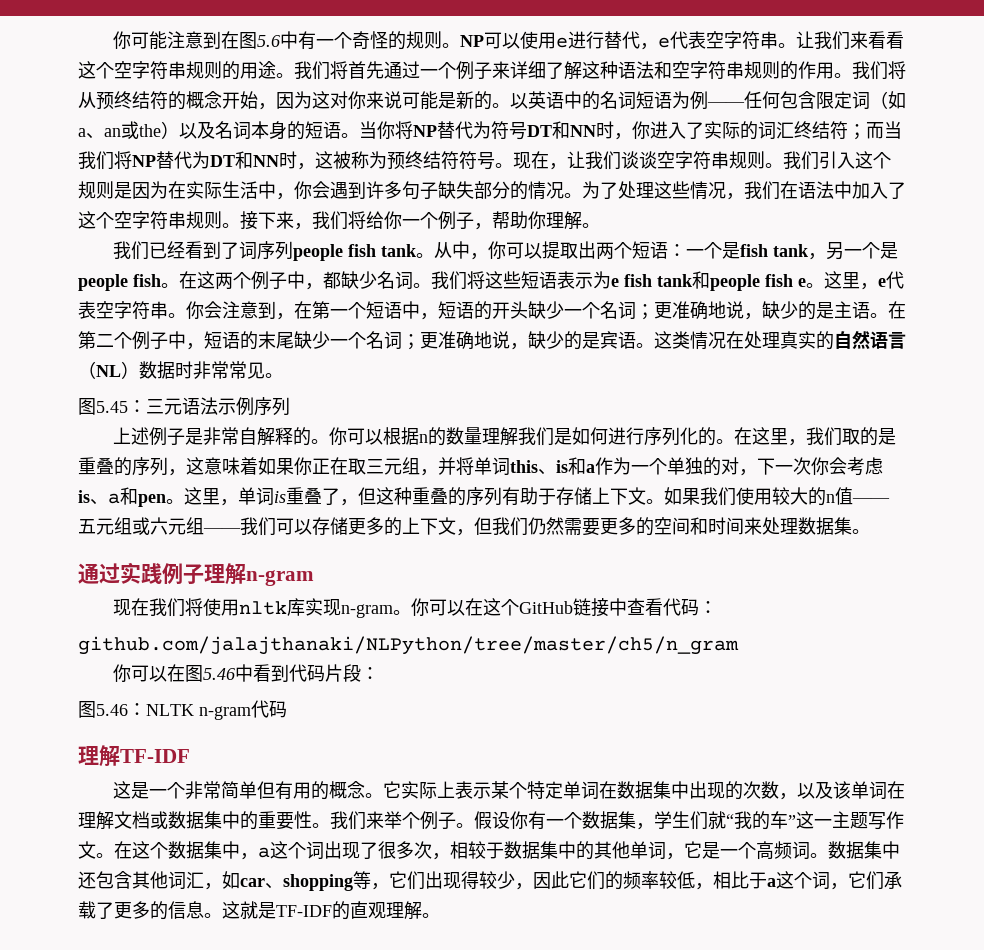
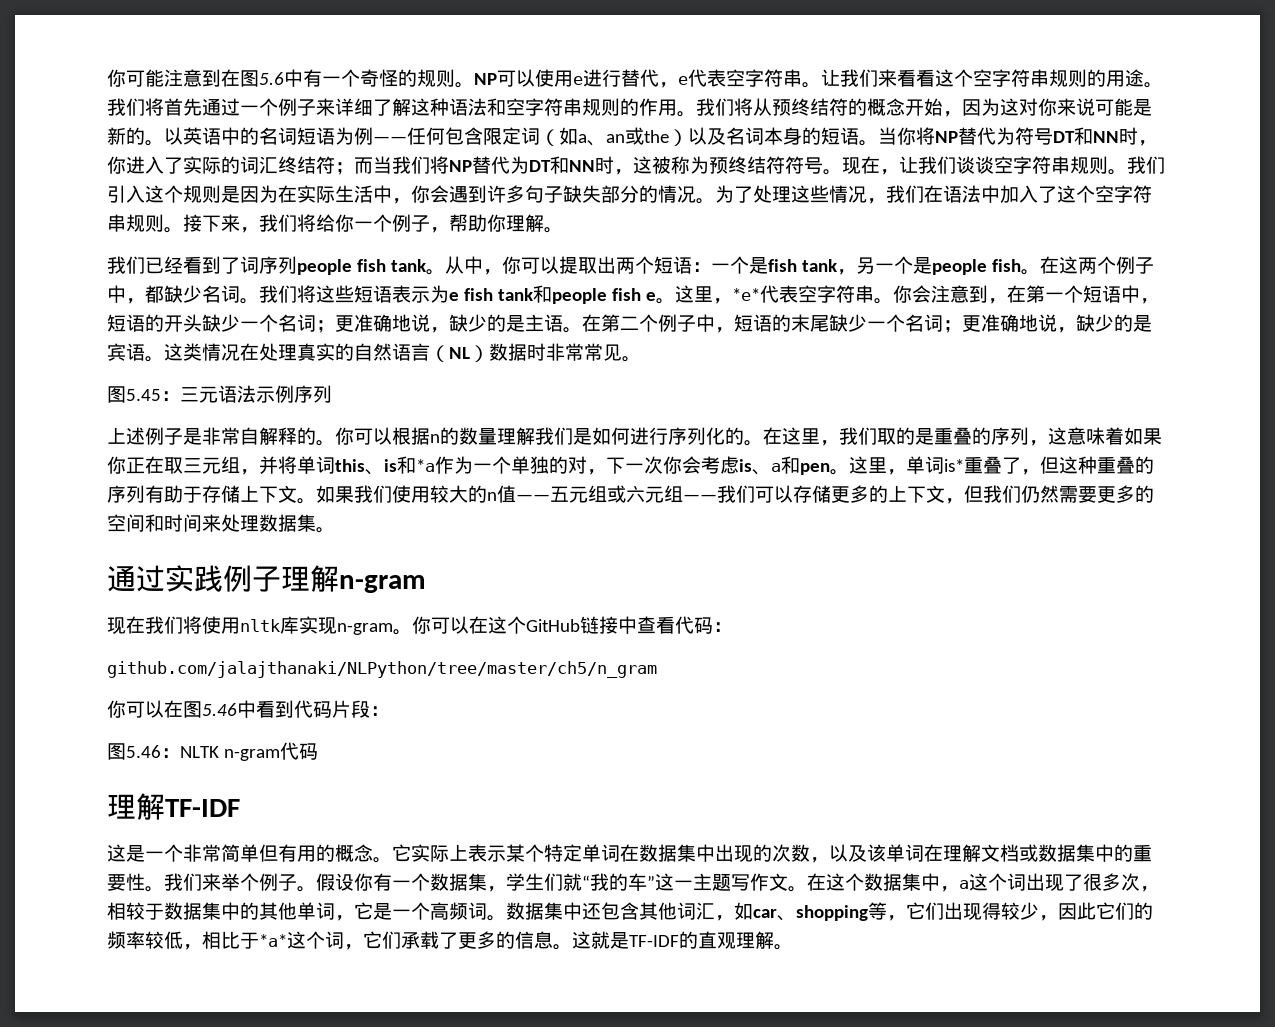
- 这里，e代表空字符串。
+ 这里，*e*代表空字符串。
- 在这里，我们取的是重叠的序列，这意味着如果你正在取三元组，并将单词this、is和a作为一个单独的对，下一次你会考虑is、a和pen。
+ 在这里，我们取的是重叠的序列，这意味着如果你正在取三元组，并将单词this、is和*a作为一个单独的对，下一次你会考虑is、a和pen。
- 这里，单词is重叠了，但这种重叠的序列有助于存储上下文。
+ 这里，单词is*重叠了，但这种重叠的序列有助于存储上下文。
- 数据集中还包含其他词汇，如car、shopping等，它们出现得较少，因此它们的频率较低，相比于a这个词，它们承载了更多的信息。
+ 数据集中还包含其他词汇，如car、shopping等，它们出现得较少，因此它们的频率较低，相比于*a*这个词，它们承载了更多的信息。

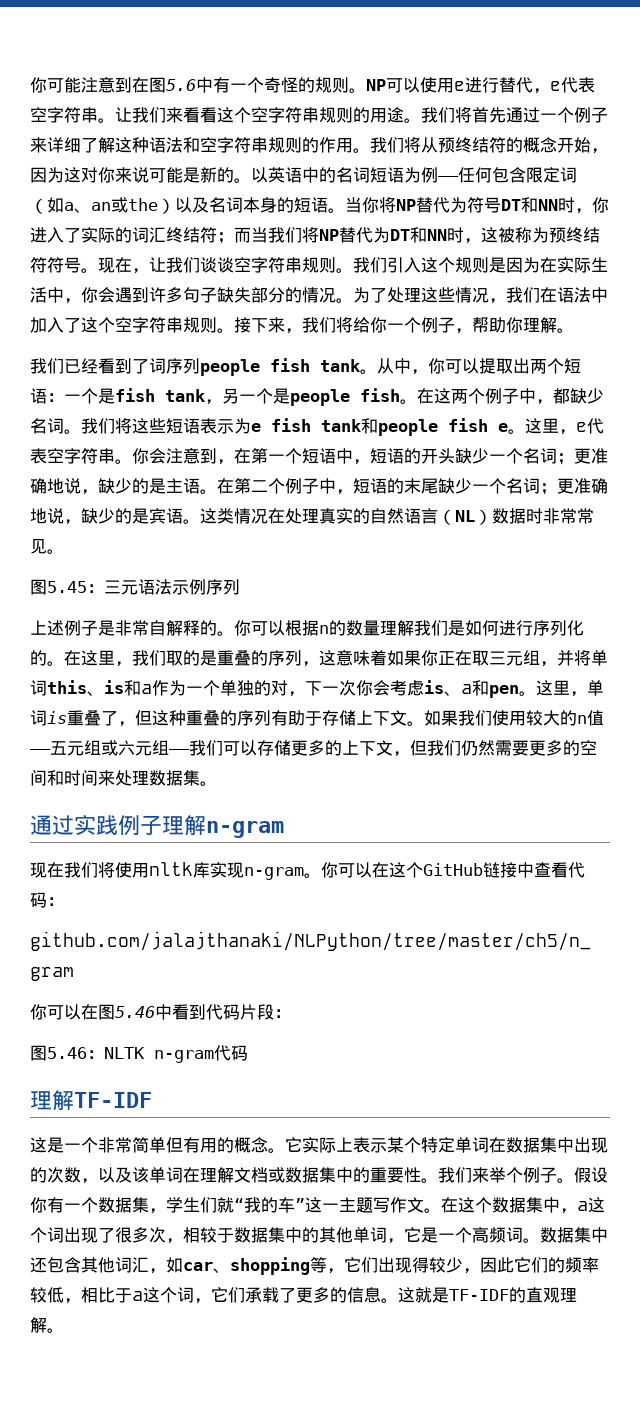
- 这里，*e*代表空字符串。
+ 这里，e代表空字符串。
- 在这里，我们取的是重叠的序列，这意味着如果你正在取三元组，并将单词this、is和*a作为一个单独的对，下一次你会考虑is、a和pen。
+ 在这里，我们取的是重叠的序列，这意味着如果你正在取三元组，并将单词this、is和a作为一个单独的对，下一次你会考虑is、a和pen。
- 这里，单词is*重叠了，但这种重叠的序列有助于存储上下文。
+ 这里，单词is重叠了，但这种重叠的序列有助于存储上下文。
- 数据集中还包含其他词汇，如car、shopping等，它们出现得较少，因此它们的频率较低，相比于*a*这个词，它们承载了更多的信息。
+ 数据集中还包含其他词汇，如car、shopping等，它们出现得较少，因此它们的频率较低，相比于a这个词，它们承载了更多的信息。

